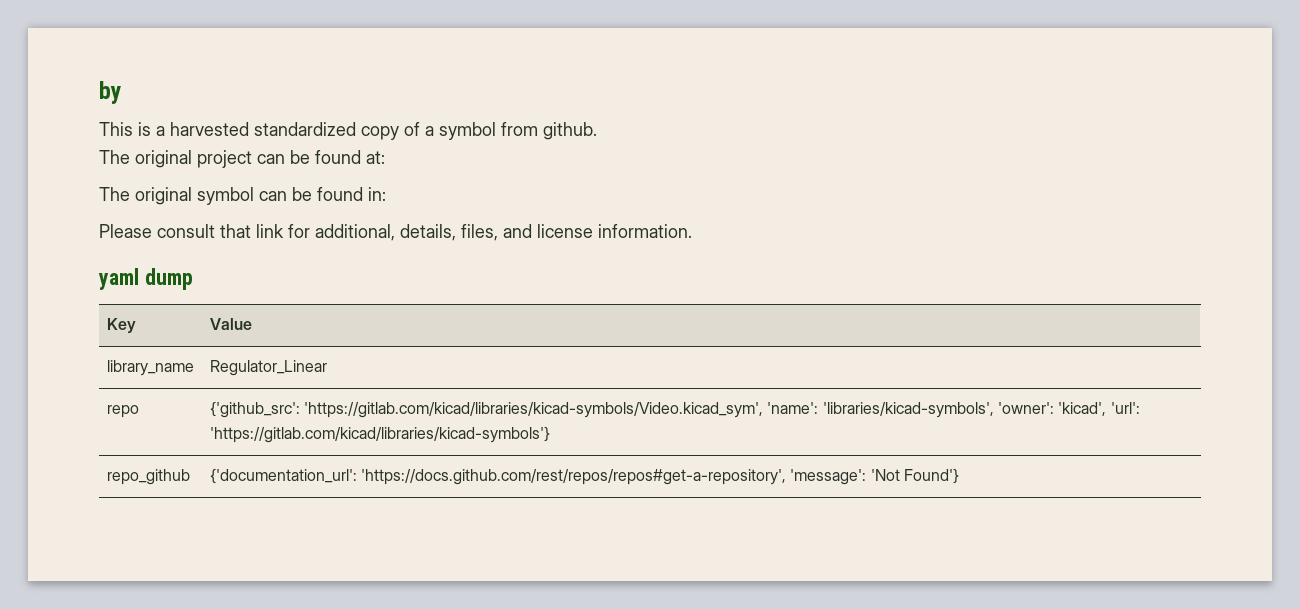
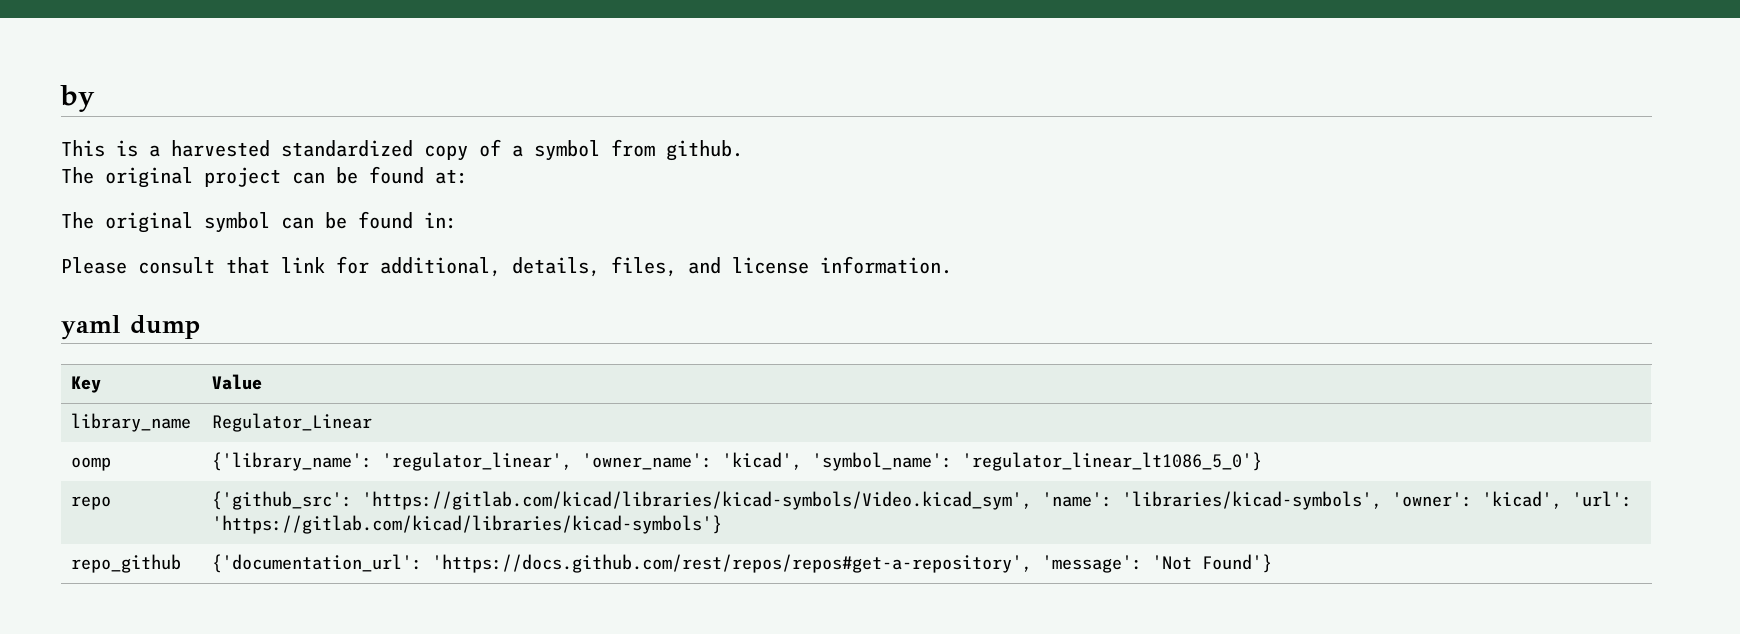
+ oomp | {'library_name': 'regulator_linear', 'owner_name': 'kicad', 'symbol_name': 'regulator_linear_lt1086_5_0'}

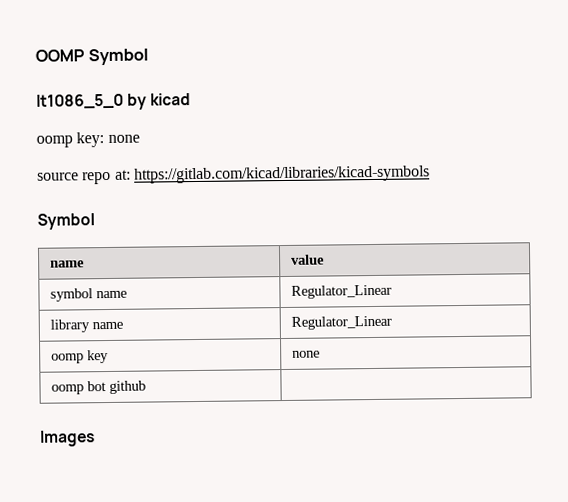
- by
- This is a harvested standardized copy of a symbol from github.
- The original project can be found at:
- The original symbol can be found in:
- Please consult that link for additional, details, files, and license information.
- yaml dump
- Key | Value
- library_name | Regulator_Linear
- oomp | {'library_name': 'regulator_linear', 'owner_name': 'kicad', 'symbol_name': 'regulator_linear_lt1086_5_0'}
- repo | {'github_src': 'https://gitlab.com/kicad/libraries/kicad-symbols/Video.kicad_sym', 'name': 'libraries/kicad-symbols', 'owner': 'kicad', 'url': 'https://gitlab.com/kicad/libraries/kicad-symbols'}
- repo_github | {'documentation_url': 'https://docs.github.com/rest/repos/repos#get-a-repository', 'message': 'Not Found'}
+ OOMP Symbol
+ lt1086_5_0 by kicad
+ oomp key: none
+ source repo at: https://gitlab.com/kicad/libraries/kicad-symbols
+ Symbol
+ name | value
+ symbol name | Regulator_Linear
+ library name | Regulator_Linear
+ oomp key | none
+ oomp bot github |
+ Images

